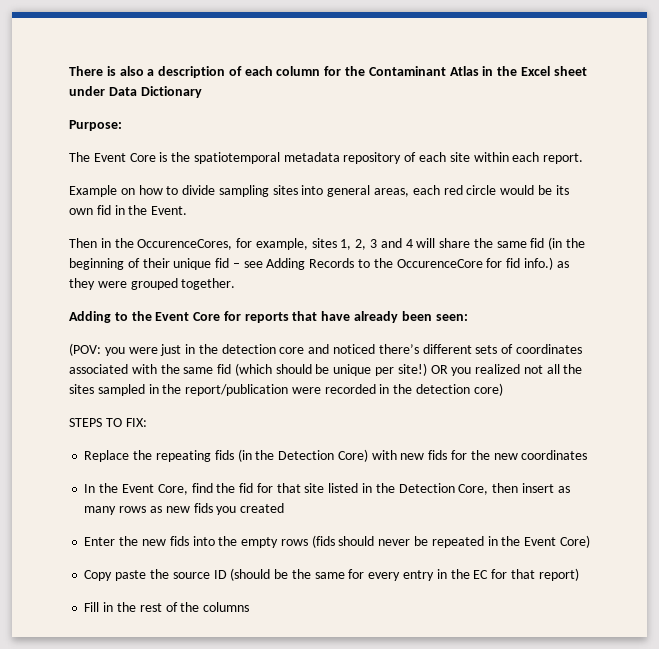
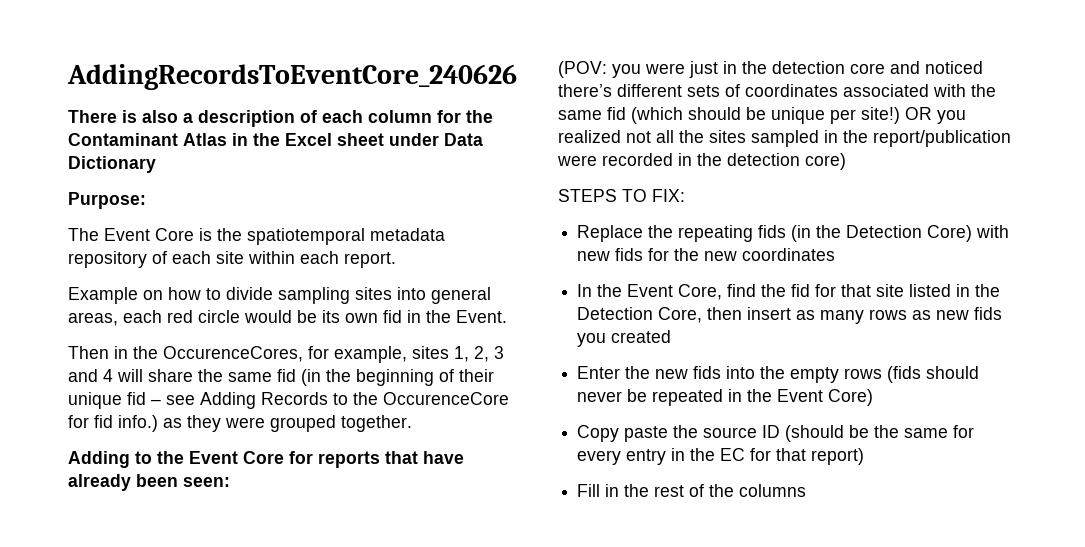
+ AddingRecordsToEventCore_240626

